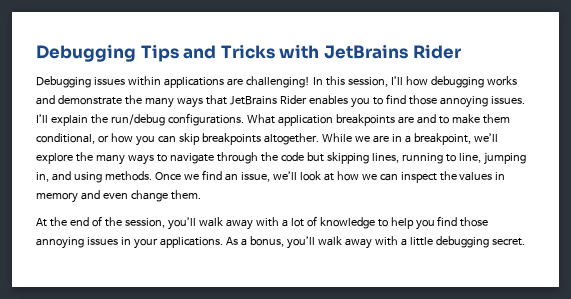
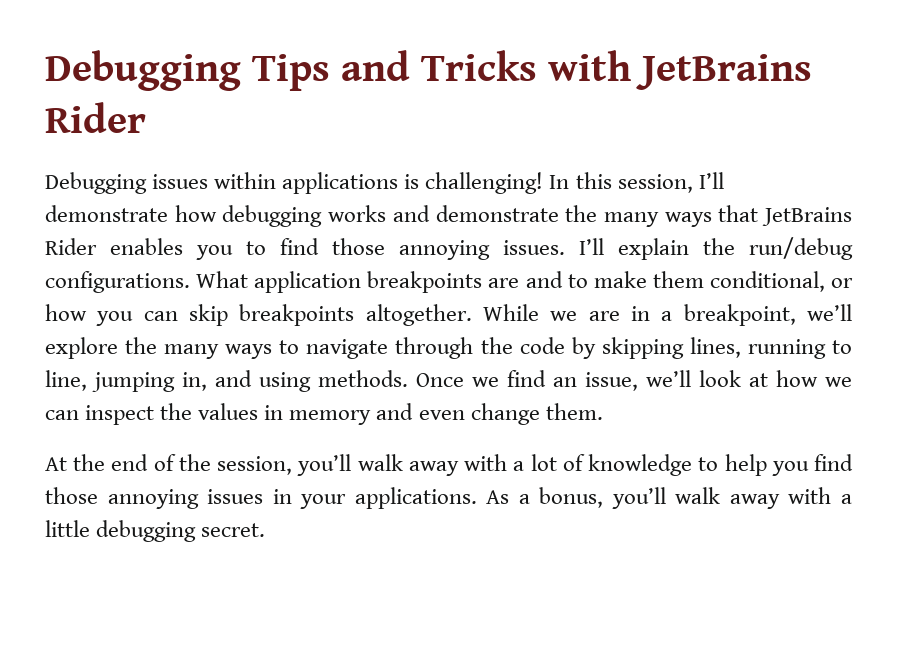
- Debugging issues within applications are challenging!
+ Debugging issues within applications is challenging!
- In this session, I’ll how debugging works and demonstrate the many ways that JetBrains Rider enables you to find those annoying issues.
+ In this session, I’ll demonstrate how debugging works and demonstrate the many ways that JetBrains Rider enables you to find those annoying issues.
- While we are in a breakpoint, we’ll explore the many ways to navigate through the code but skipping lines, running to line, jumping in, and using methods.
+ While we are in a breakpoint, we’ll explore the many ways to navigate through the code by skipping lines, running to line, jumping in, and using methods.

